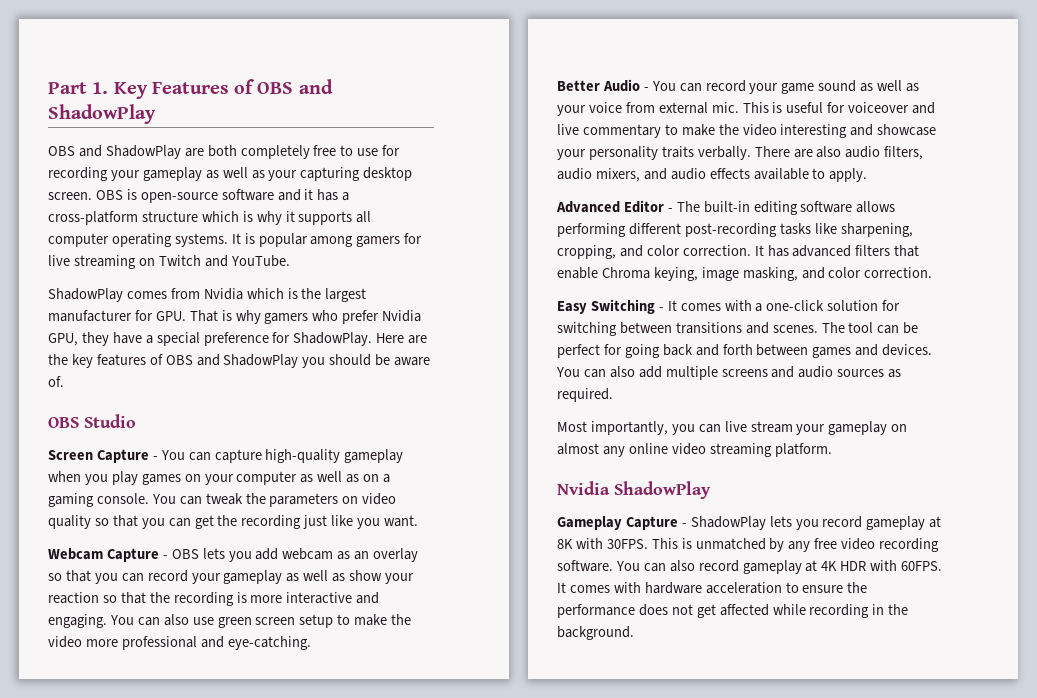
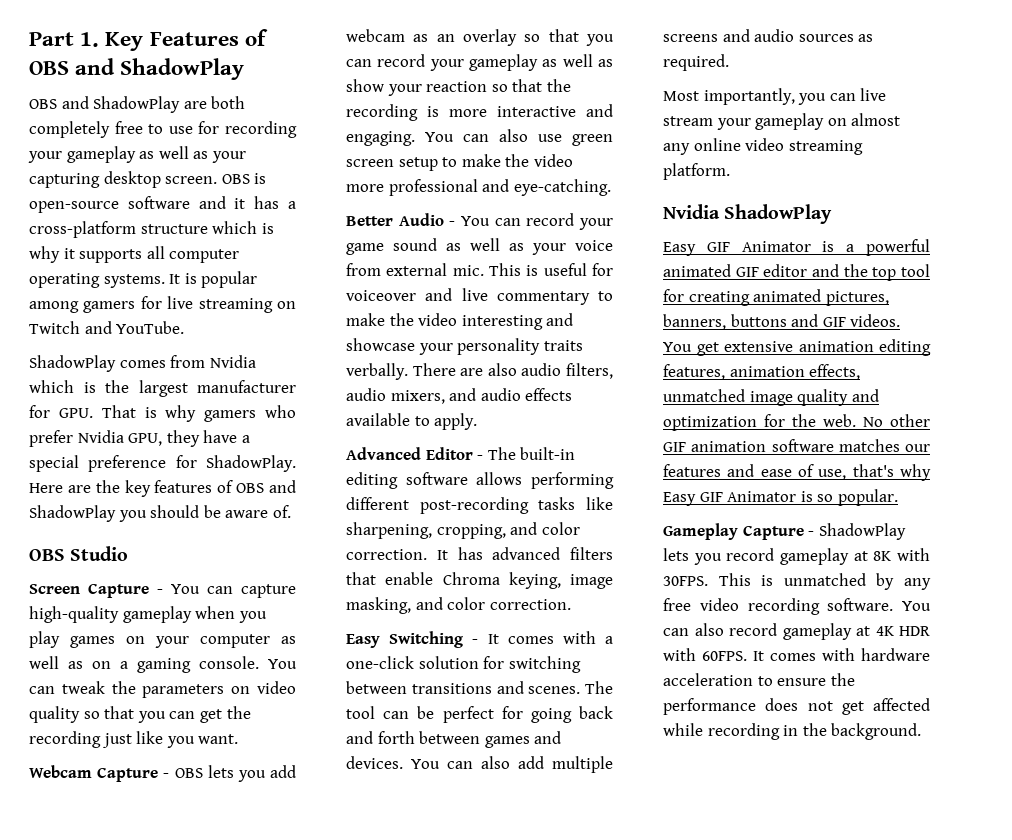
+ Easy GIF Animator is a powerful animated GIF editor and the top tool for creating animated pictures, banners, buttons and GIF videos. You get extensive animation editing features, animation effects, unmatched image quality and optimization for the web. No other GIF animation software matches our features and ease of use, that's why Easy GIF Animator is so popular.

